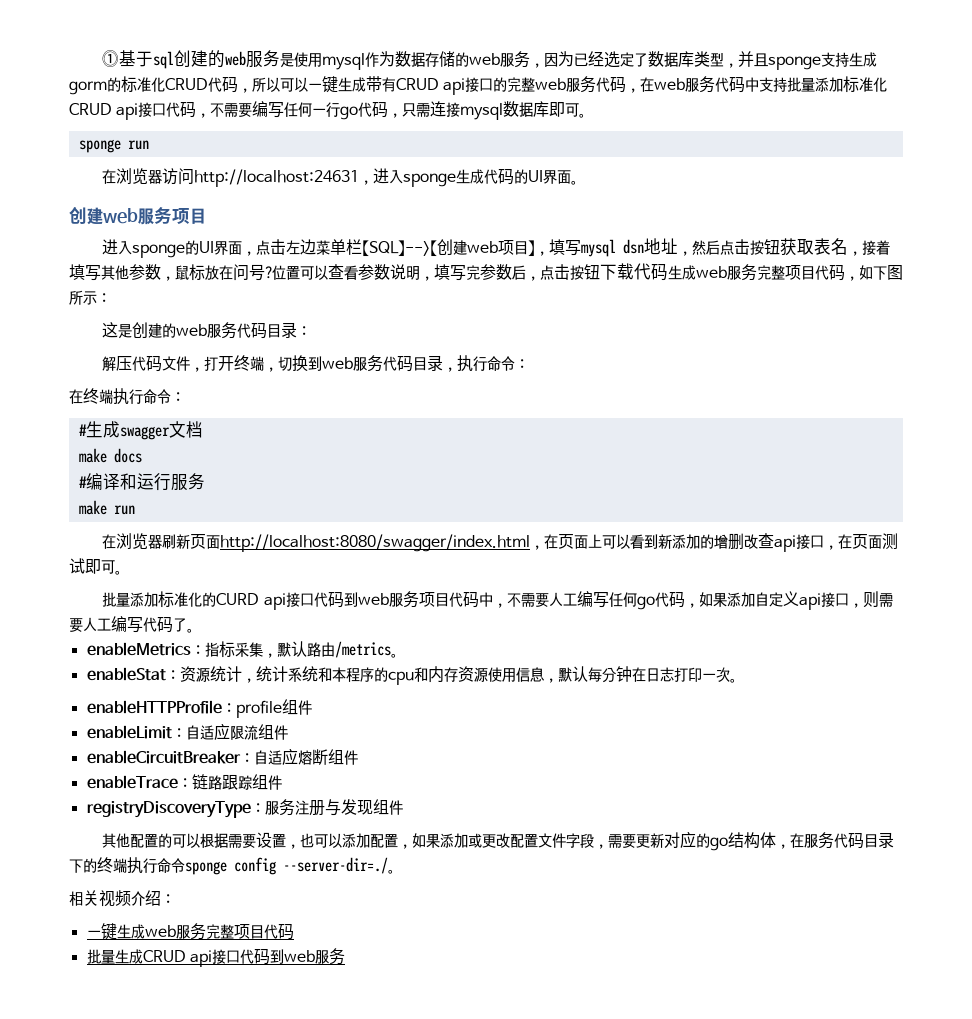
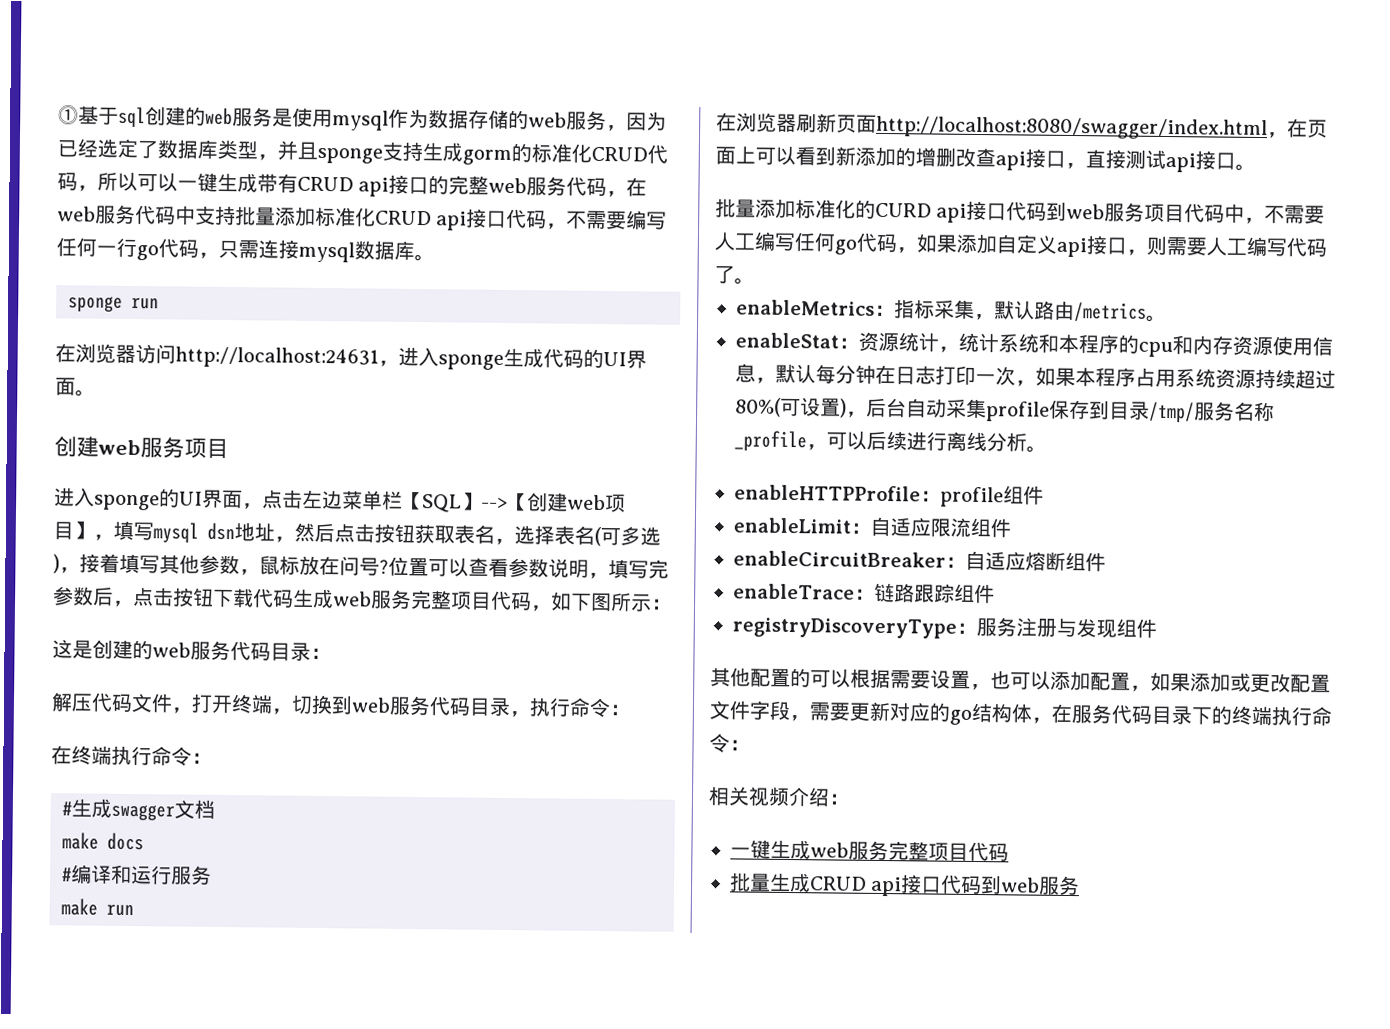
- ⓵基于sql创建的web服务是使用mysql作为数据存储的web服务，因为已经选定了数据库类型，并且sponge支持生成gorm的标准化CRUD代码，所以可以一键生成带有CRUD api接口的完整web服务代码，在web服务代码中支持批量添加标准化CRUD api接口代码，不需要编写任何一行go代码，只需连接mysql数据库即可。
+ ⓵基于sql创建的web服务是使用mysql作为数据存储的web服务，因为已经选定了数据库类型，并且sponge支持生成gorm的标准化CRUD代码，所以可以一键生成带有CRUD api接口的完整web服务代码，在web服务代码中支持批量添加标准化CRUD api接口代码，不需要编写任何一行go代码，只需连接mysql数据库。
- 进入sponge的UI界面，点击左边菜单栏【SQL】-->【创建web项目】，填写mysql dsn地址，然后点击按钮获取表名，接着填写其他参数，鼠标放在问号?
+ 进入sponge的UI界面，点击左边菜单栏【SQL】-->【创建web项目】，填写mysql dsn地址，然后点击按钮获取表名，选择表名(可多选)，接着填写其他参数，鼠标放在问号?
- 在浏览器刷新页面http://localhost:8080/swagger/index.html，在页面上可以看到新添加的增删改查api接口，在页面测试即可。
+ 在浏览器刷新页面http://localhost:8080/swagger/index.html，在页面上可以看到新添加的增删改查api接口，直接测试api接口。
- enableStat：资源统计，统计系统和本程序的cpu和内存资源使用信息，默认每分钟在日志打印一次。
+ enableStat：资源统计，统计系统和本程序的cpu和内存资源使用信息，默认每分钟在日志打印一次，如果本程序占用系统资源持续超过80%(可设置)，后台自动采集profile保存到目录/tmp/服务名称_profile，可以后续进行离线分析。
- 其他配置的可以根据需要设置，也可以添加配置，如果添加或更改配置文件字段，需要更新对应的go结构体，在服务代码目录下的终端执行命令sponge config --server-dir=./。
+ 其他配置的可以根据需要设置，也可以添加配置，如果添加或更改配置文件字段，需要更新对应的go结构体，在服务代码目录下的终端执行命令：

